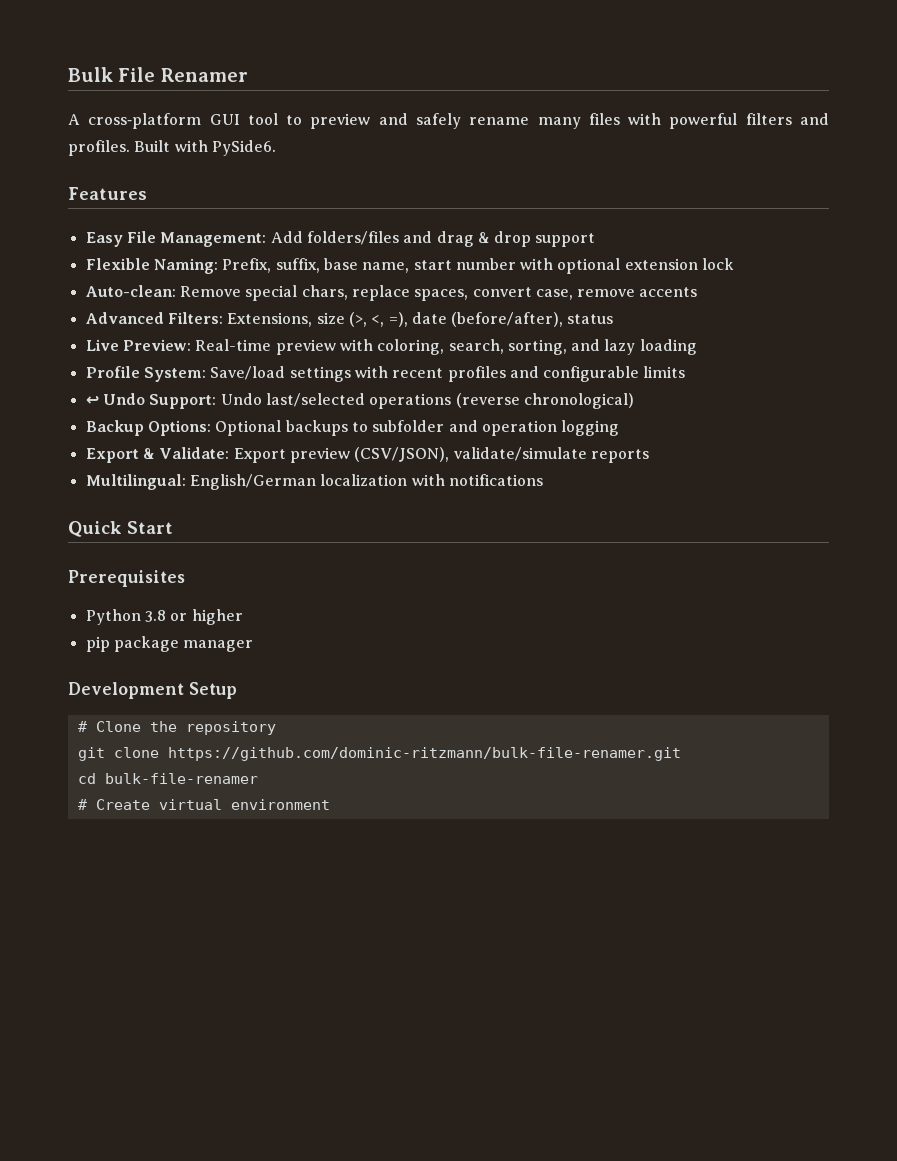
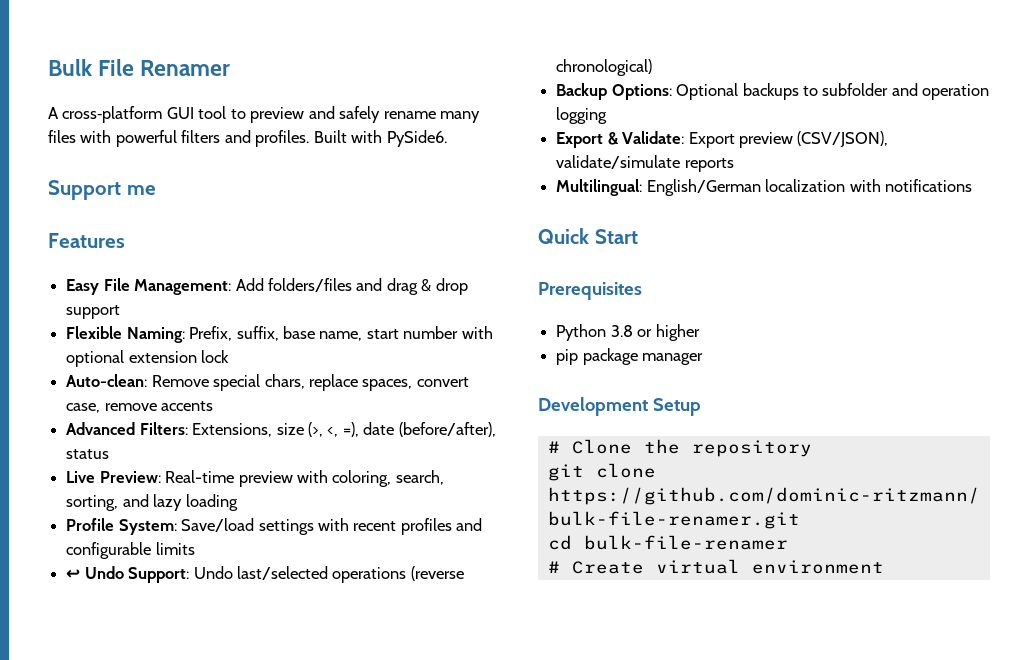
+ Support me

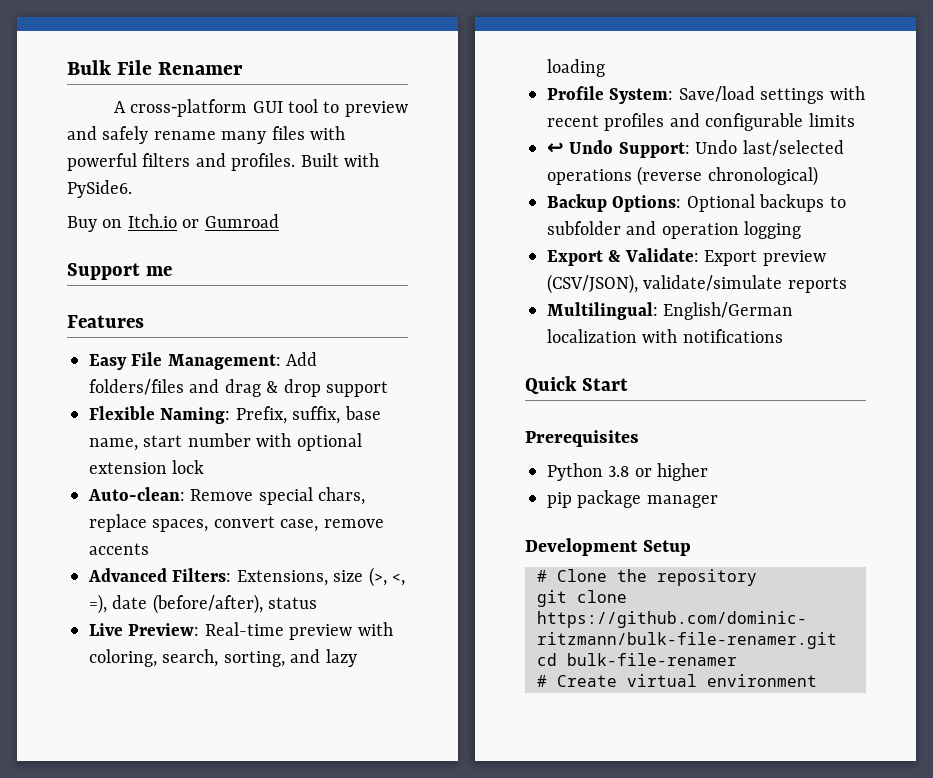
+ Buy on Itch.io or Gumroad

